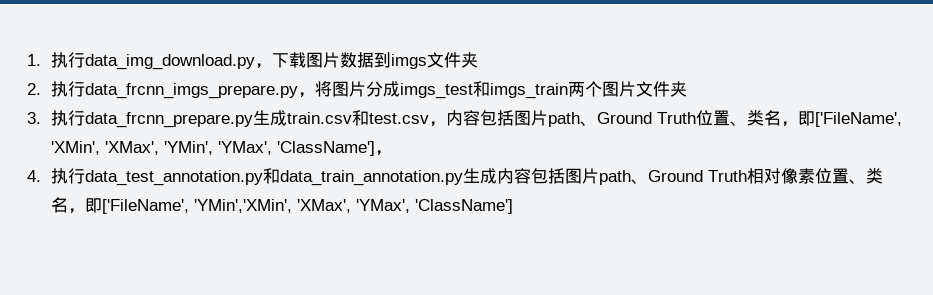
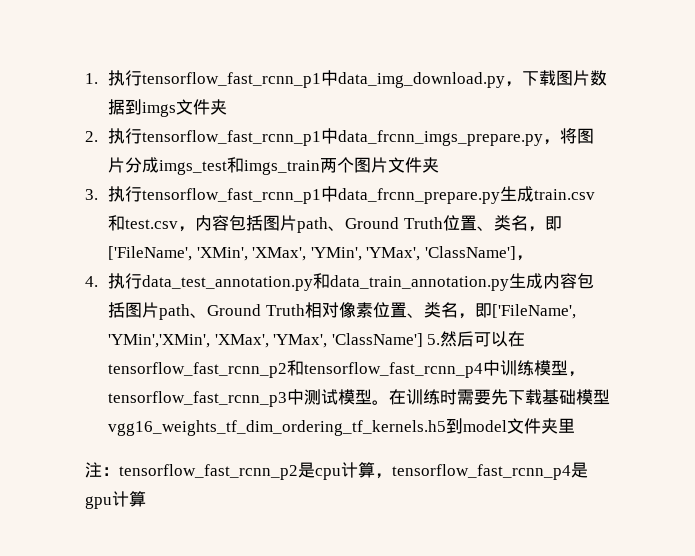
- 1.执行data_img_download.py，下载图片数据到imgs文件夹
+ 1.执行tensorflow_fast_rcnn_p1中data_img_download.py，下载图片数据到imgs文件夹
- 2.执行data_frcnn_imgs_prepare.py，将图片分成imgs_test和imgs_train两个图片文件夹
+ 2.执行tensorflow_fast_rcnn_p1中data_frcnn_imgs_prepare.py，将图片分成imgs_test和imgs_train两个图片文件夹
- 3.执行data_frcnn_prepare.py生成train.csv和test.csv，内容包括图片path、Ground Truth位置、类名，即['FileName', 'XMin', 'XMax', 'YMin', 'YMax', 'ClassName']，
+ 3.执行tensorflow_fast_rcnn_p1中data_frcnn_prepare.py生成train.csv和test.csv，内容包括图片path、Ground Truth位置、类名，即['FileName', 'XMin', 'XMax', 'YMin', 'YMax', 'ClassName']，
- 4.执行data_test_annotation.py和data_train_annotation.py生成内容包括图片path、Ground Truth相对像素位置、类名，即['FileName', 'YMin','XMin', 'XMax', 'YMax', 'ClassName']
+ 4.执行data_test_annotation.py和data_train_annotation.py生成内容包括图片path、Ground Truth相对像素位置、类名，即['FileName', 'YMin','XMin', 'XMax', 'YMax', 'ClassName'] 5.然后可以在tensorflow_fast_rcnn_p2和tensorflow_fast_rcnn_p4中训练模型，tensorflow_fast_rcnn_p3中测试模型。在训练时需要先下载基础模型vgg16_weights_tf_dim_ordering_tf_kernels.h5到model文件夹里
+ 注：tensorflow_fast_rcnn_p2是cpu计算，tensorflow_fast_rcnn_p4是gpu计算

